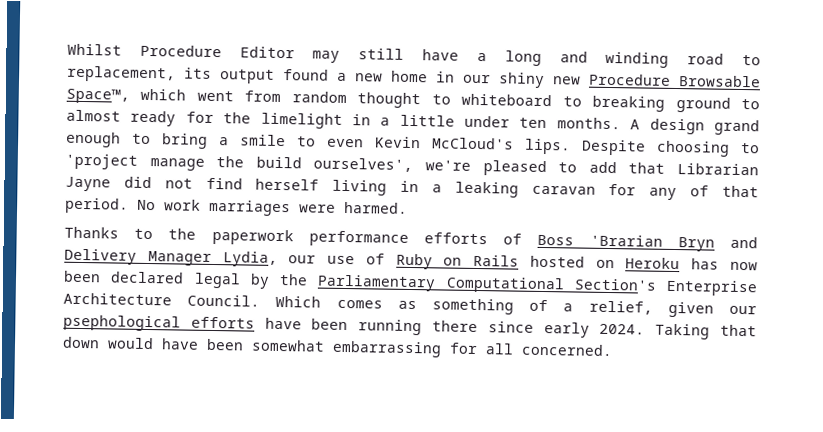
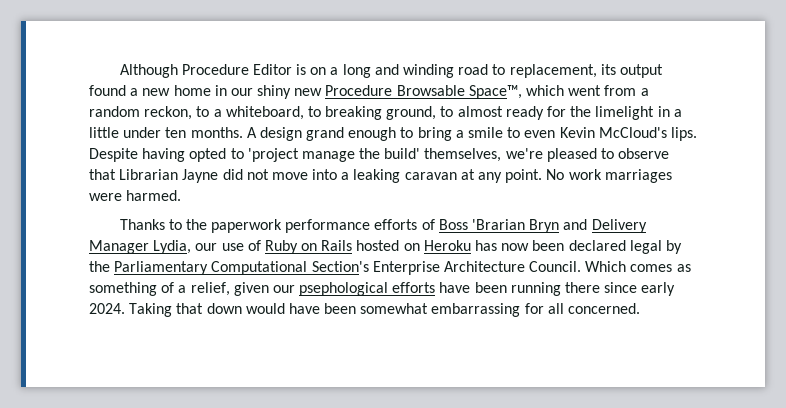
- Whilst Procedure Editor may still have a long and winding road to replacement, its output found a new home in our shiny new Procedure Browsable Space™, which went from random thought to whiteboard to breaking ground to almost ready for the limelight in a little under ten months.
+ Although Procedure Editor is on a long and winding road to replacement, its output found a new home in our shiny new Procedure Browsable Space™, which went from a random reckon, to a whiteboard, to breaking ground, to almost ready for the limelight in a little under ten months.
- Despite choosing to 'project manage the build ourselves', we're pleased to add that Librarian Jayne did not find herself living in a leaking caravan for any of that period.
+ Despite having opted to 'project manage the build' themselves, we're pleased to observe that Librarian Jayne did not move into a leaking caravan at any point.

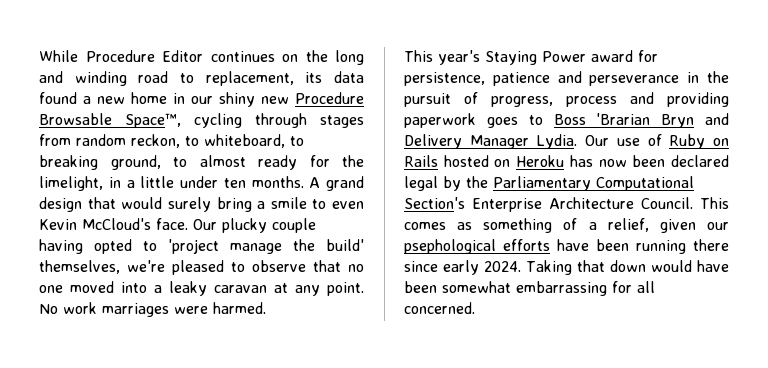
- Although Procedure Editor is on a long and winding road to replacement, its output found a new home in our shiny new Procedure Browsable Space™, which went from a random reckon, to a whiteboard, to breaking ground, to almost ready for the limelight in a little under ten months.
+ While Procedure Editor continues on the long and winding road to replacement, its data found a new home in our shiny new Procedure Browsable Space™, cycling through stages from random reckon, to whiteboard, to breaking ground, to almost ready for the limelight, in a little under ten months.
- A design grand enough to bring a smile to even Kevin McCloud's lips. Despite having opted to 'project manage the build' themselves, we're pleased to observe that Librarian Jayne did not move into a leaking caravan at any point.
+ A grand design that would surely bring a smile to even Kevin McCloud's face. Our plucky couple having opted to 'project manage the build' themselves, we're pleased to observe that no one moved into a leaky caravan at any point.
- Thanks to the paperwork performance efforts of Boss 'Brarian Bryn and Delivery Manager Lydia, our use of Ruby on Rails hosted on Heroku has now been declared legal by the Parliamentary Computational Section's Enterprise Architecture Council.
+ This year's Staying Power award for persistence, patience and perseverance in the pursuit of progress, process and providing paperwork goes to Boss 'Brarian Bryn and Delivery Manager Lydia. Our use of Ruby on Rails hosted on Heroku has now been declared legal by the Parliamentary Computational Section's Enterprise Architecture Council.
- Which comes as something of a relief, given our psephological efforts have been running there since early 2024.
+ This comes as something of a relief, given our psephological efforts have been running there since early 2024.

